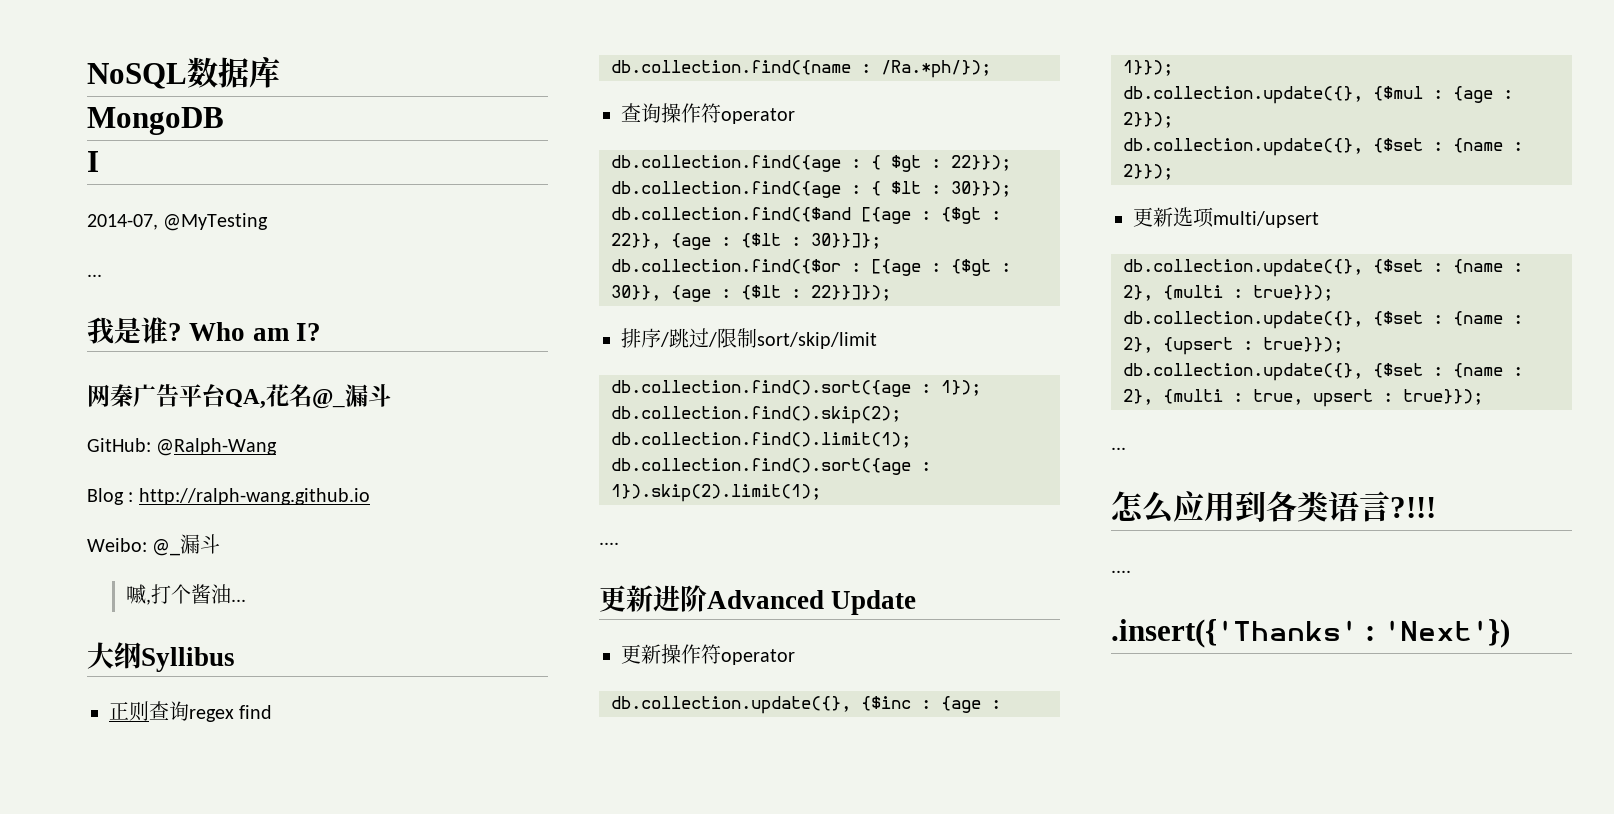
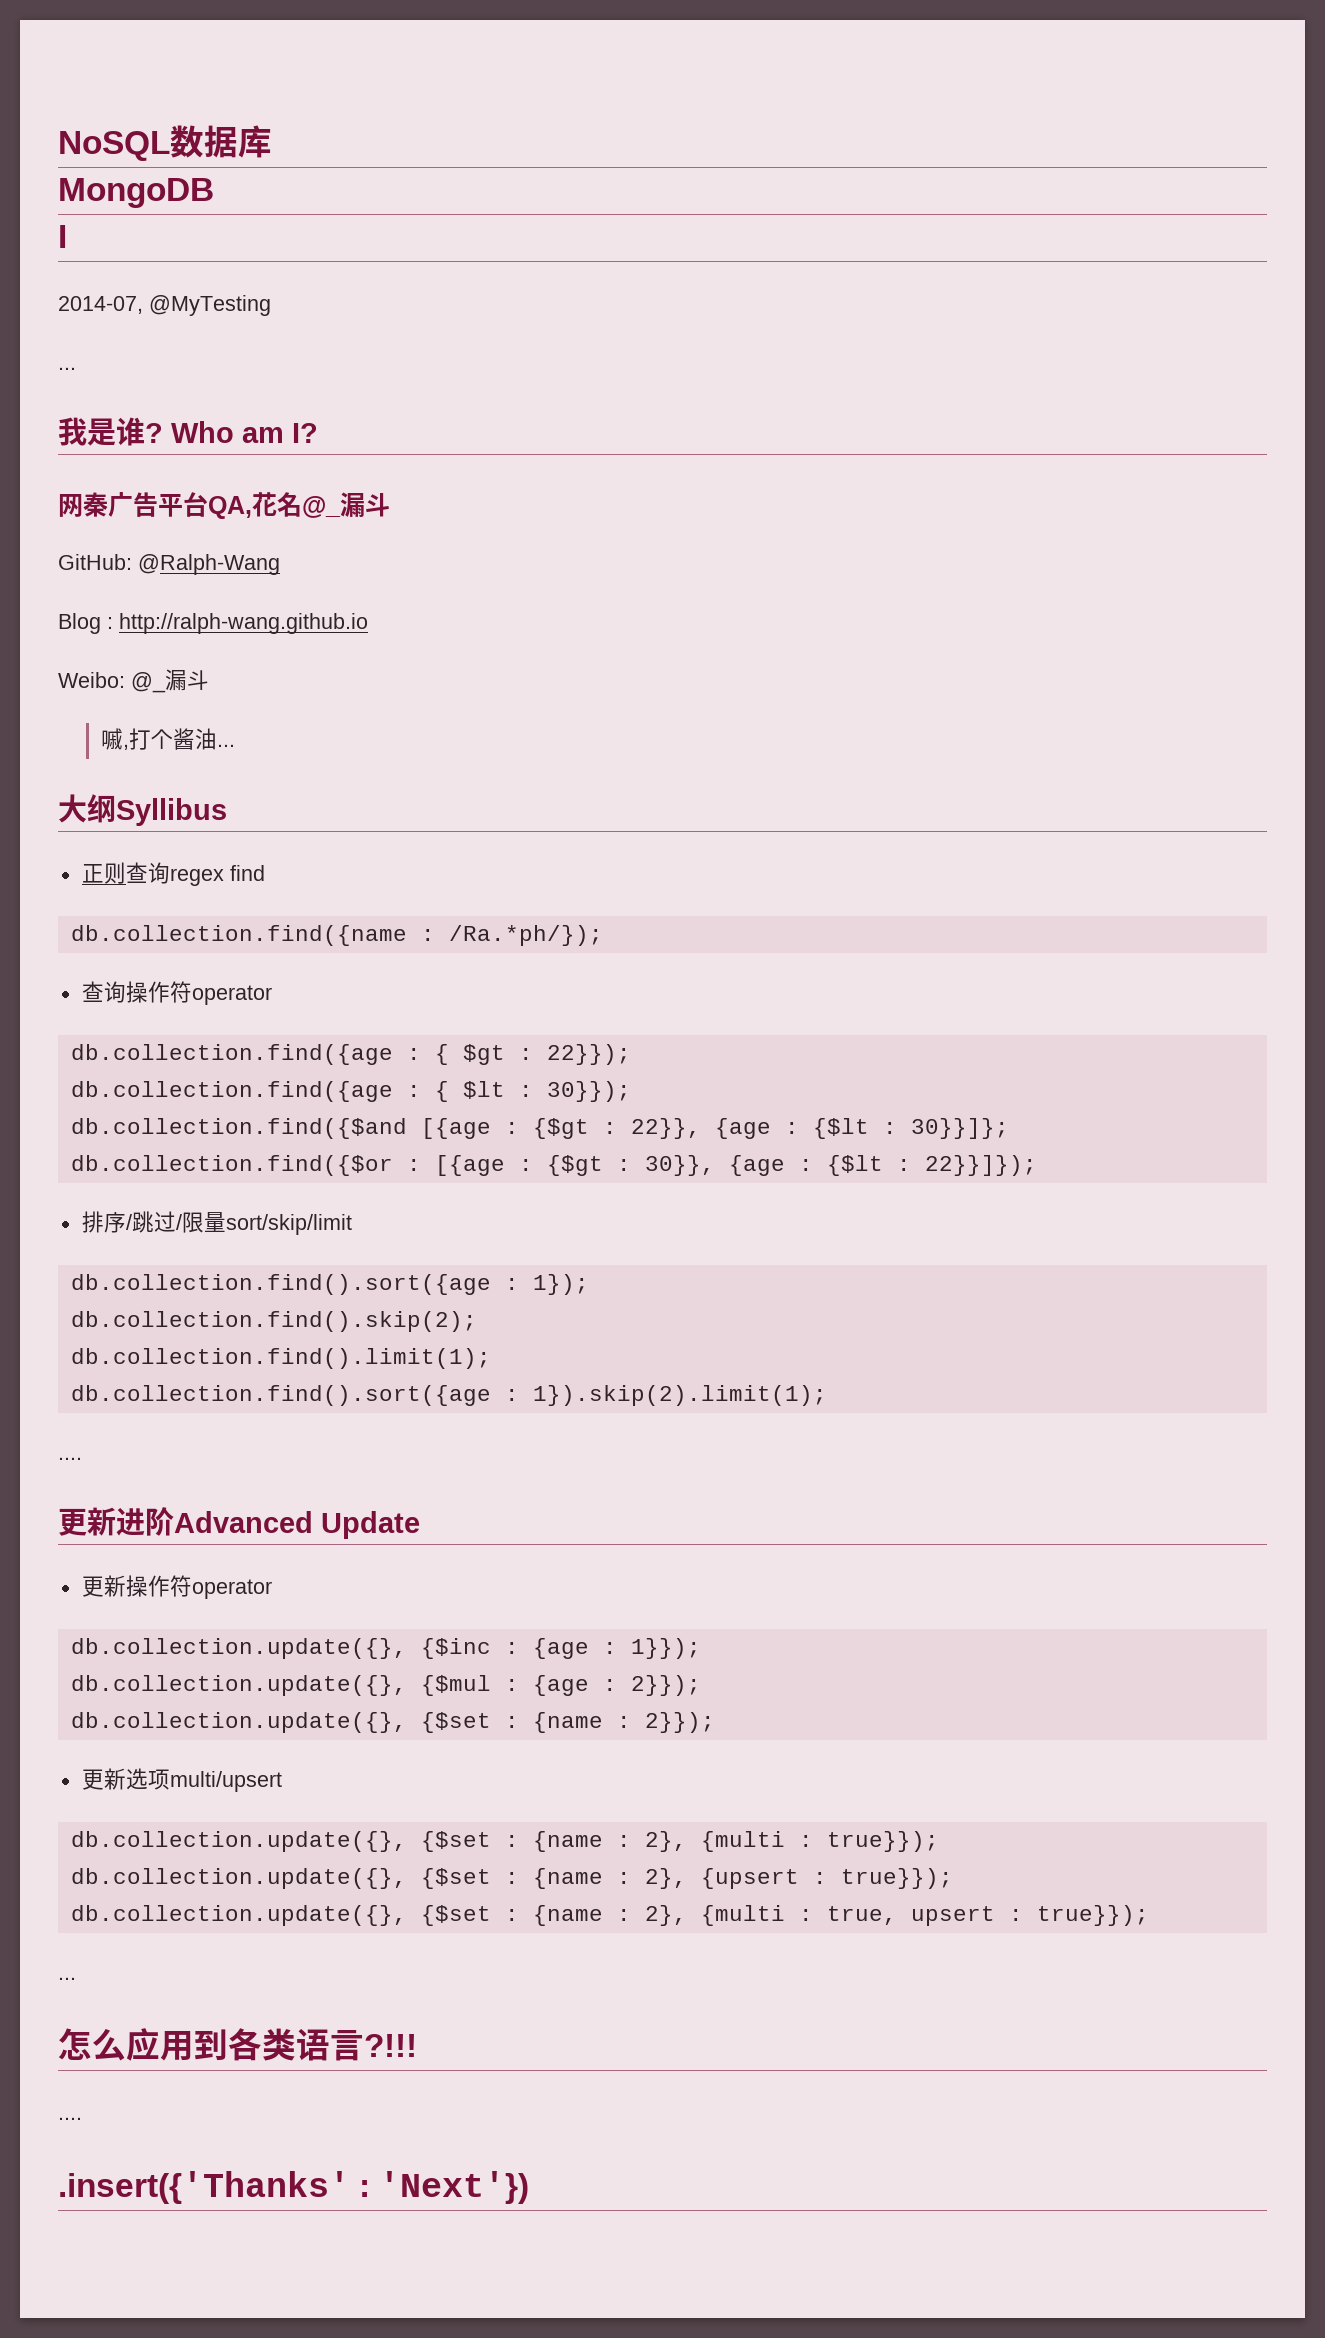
- 排序/跳过/限制sort/skip/limit
+ 排序/跳过/限量sort/skip/limit

